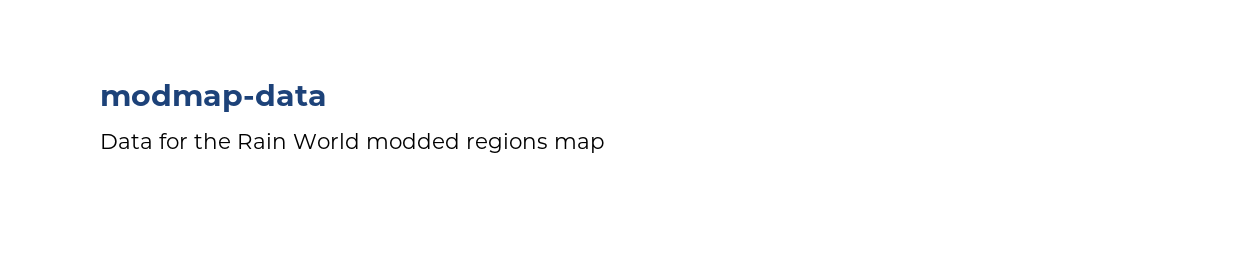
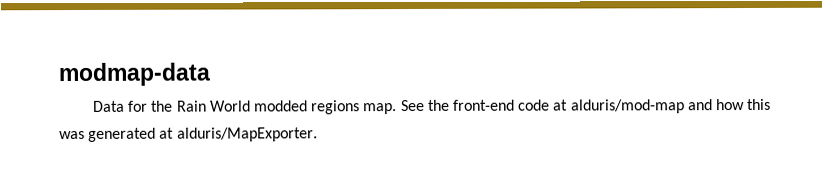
- Data for the Rain World modded regions map
+ Data for the Rain World modded regions map. See the front-end code at alduris/mod-map and how this was generated at alduris/MapExporter.

